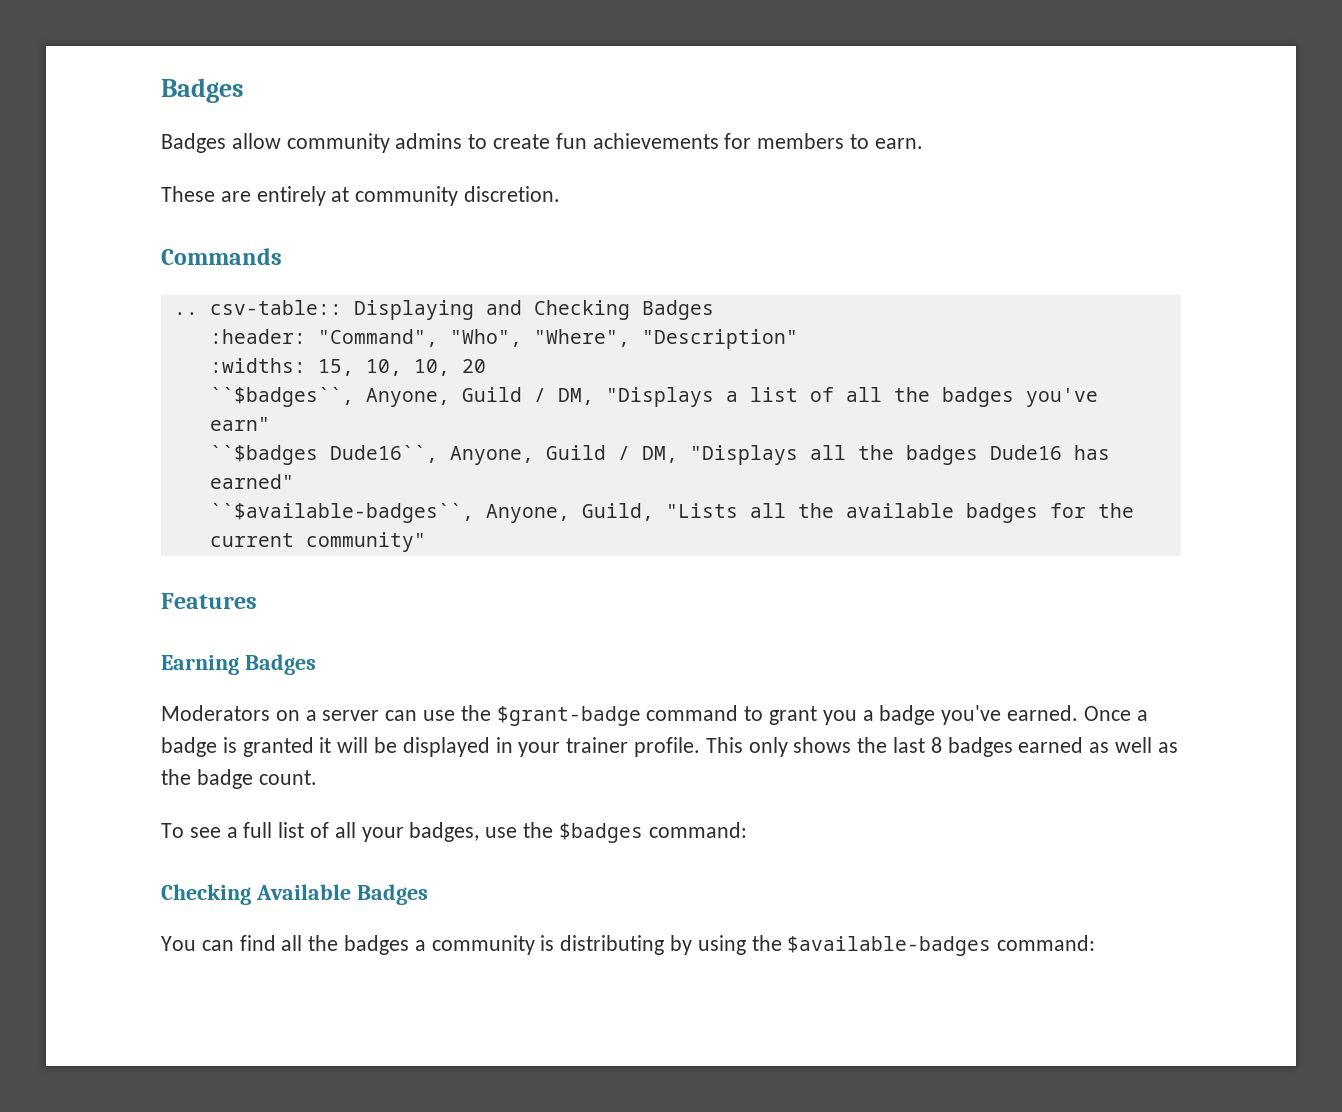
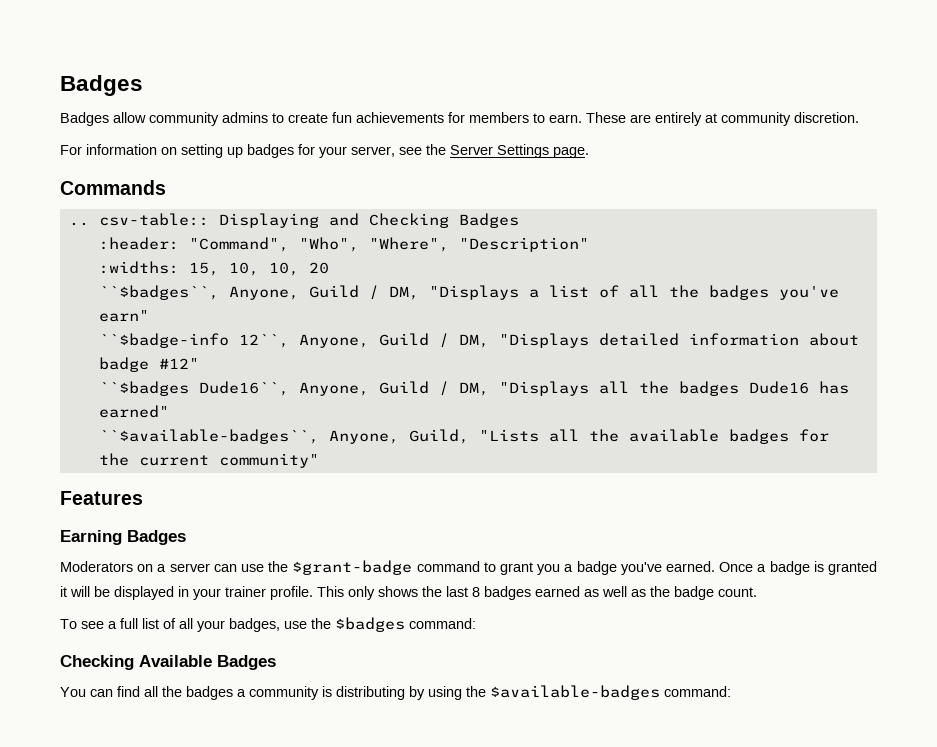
- Badges allow community admins to create fun achievements for members to earn.
- These are entirely at community discretion.
+ Badges allow community admins to create fun achievements for members to earn. These are entirely at community discretion.
+ For information on setting up badges for your server, see the Server Settings page.
+ ``$badge-info 12``, Anyone, Guild / DM, "Displays detailed information about badge #12"

